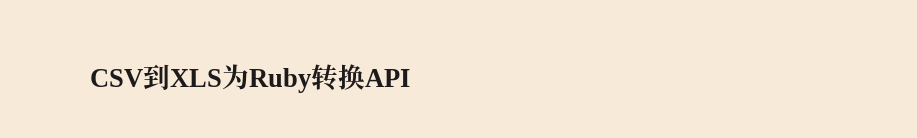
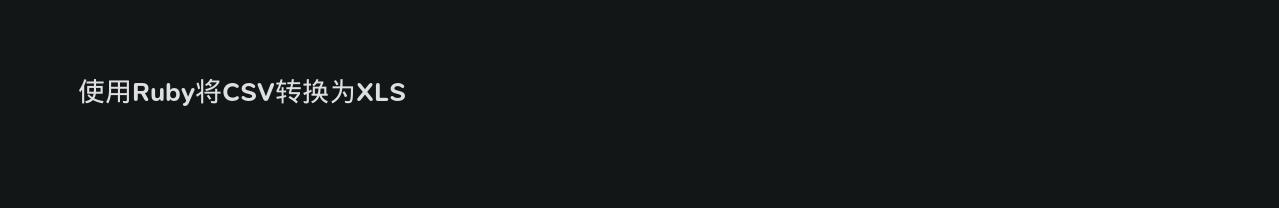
- CSV到XLS为Ruby转换API
+ 使用Ruby将CSV转换为XLS

